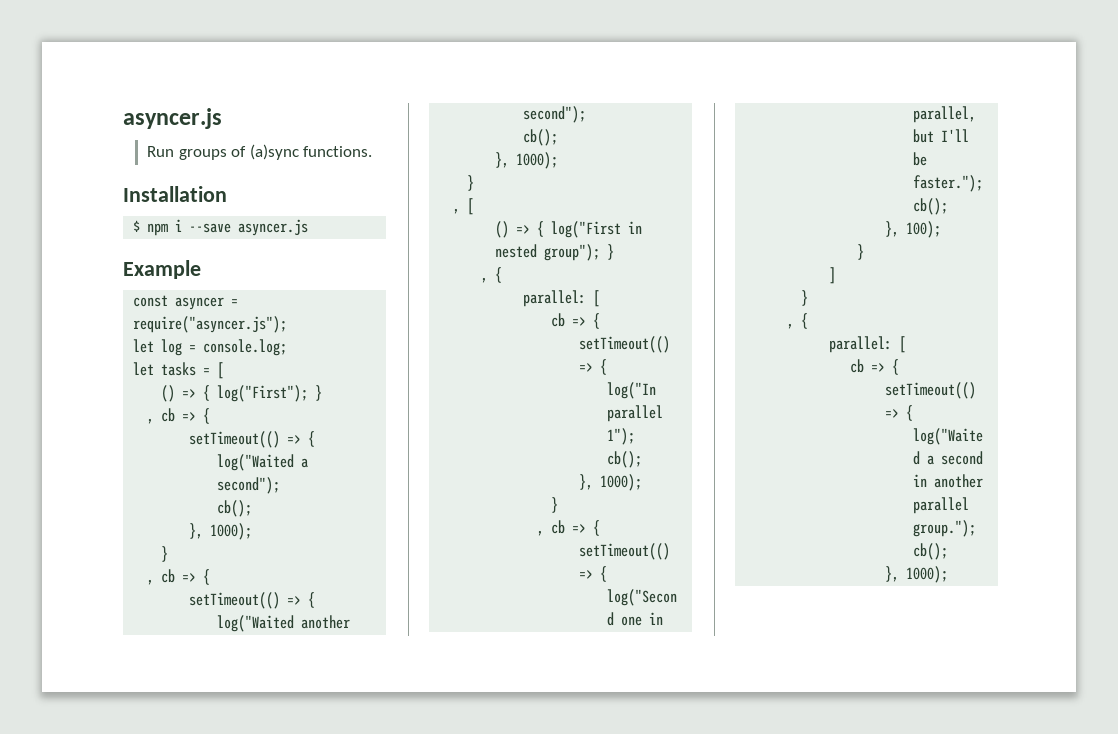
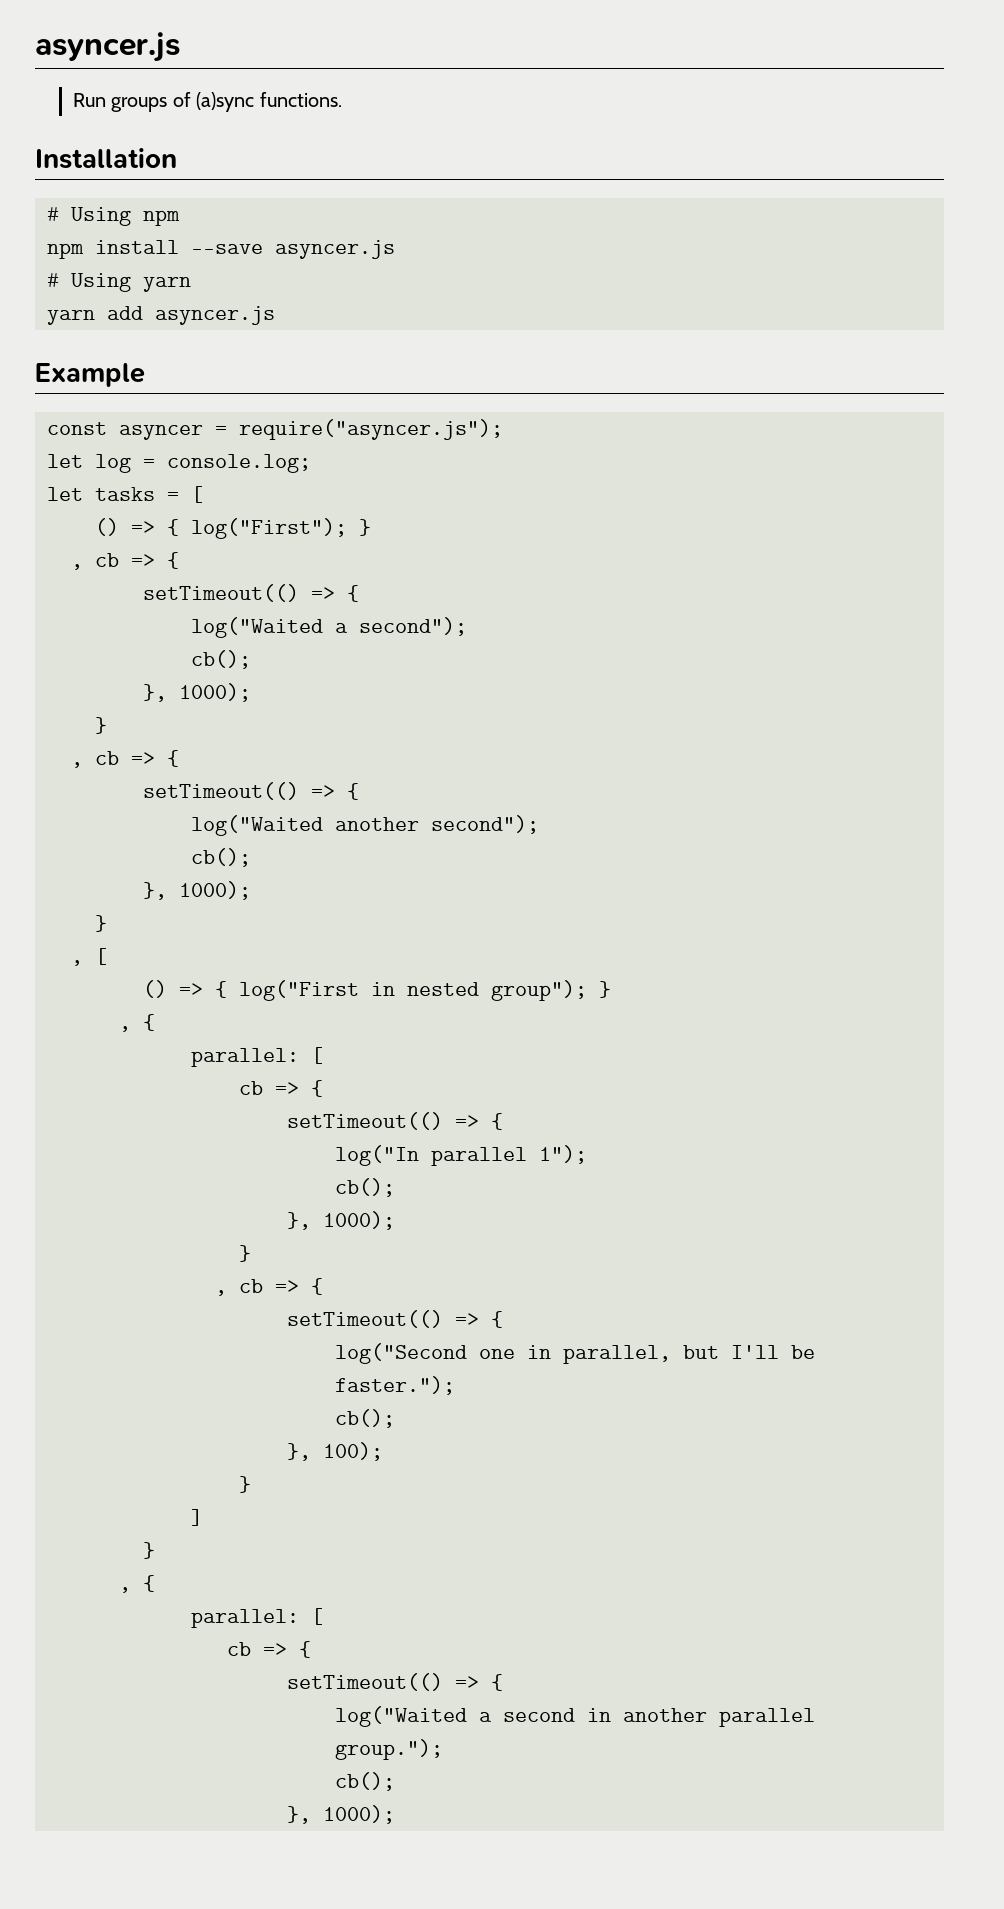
- $ npm i --save asyncer.js
+ # Using npm
+ npm install --save asyncer.js
+ # Using yarn
+ yarn add asyncer.js

